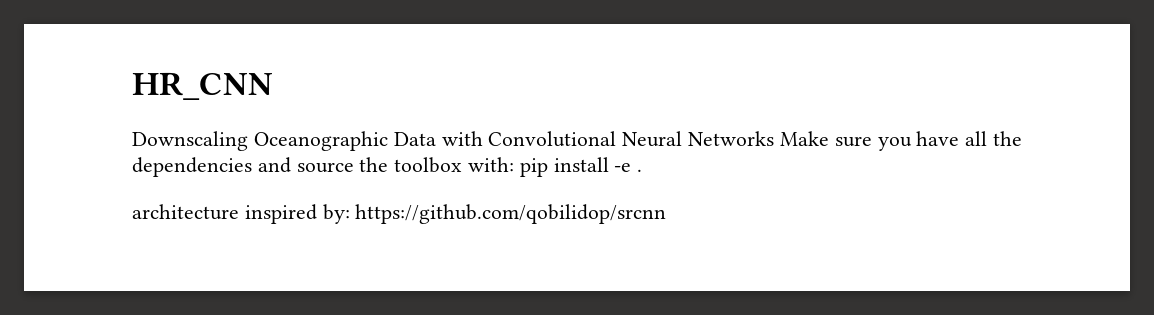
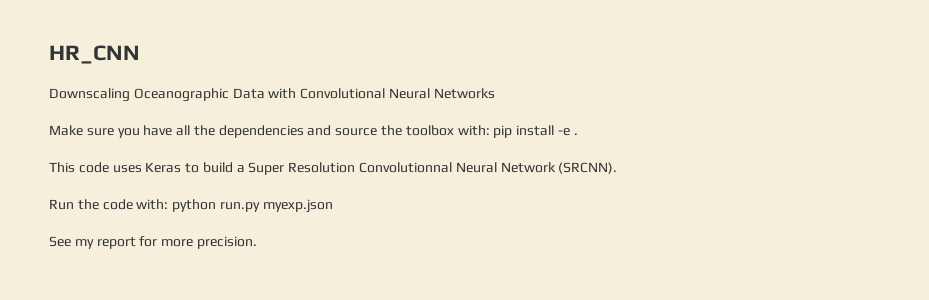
- Downscaling Oceanographic Data with Convolutional Neural Networks Make sure you have all the dependencies and source the toolbox with: pip install -e .
+ Downscaling Oceanographic Data with Convolutional Neural Networks
+ Make sure you have all the dependencies and source the toolbox with: pip install -e .
- architecture inspired by: https://github.com/qobilidop/srcnn
+ This code uses Keras to build a Super Resolution Convolutionnal Neural Network (SRCNN).
+ Run the code with: python run.py myexp.json
+ See my report for more precision.

